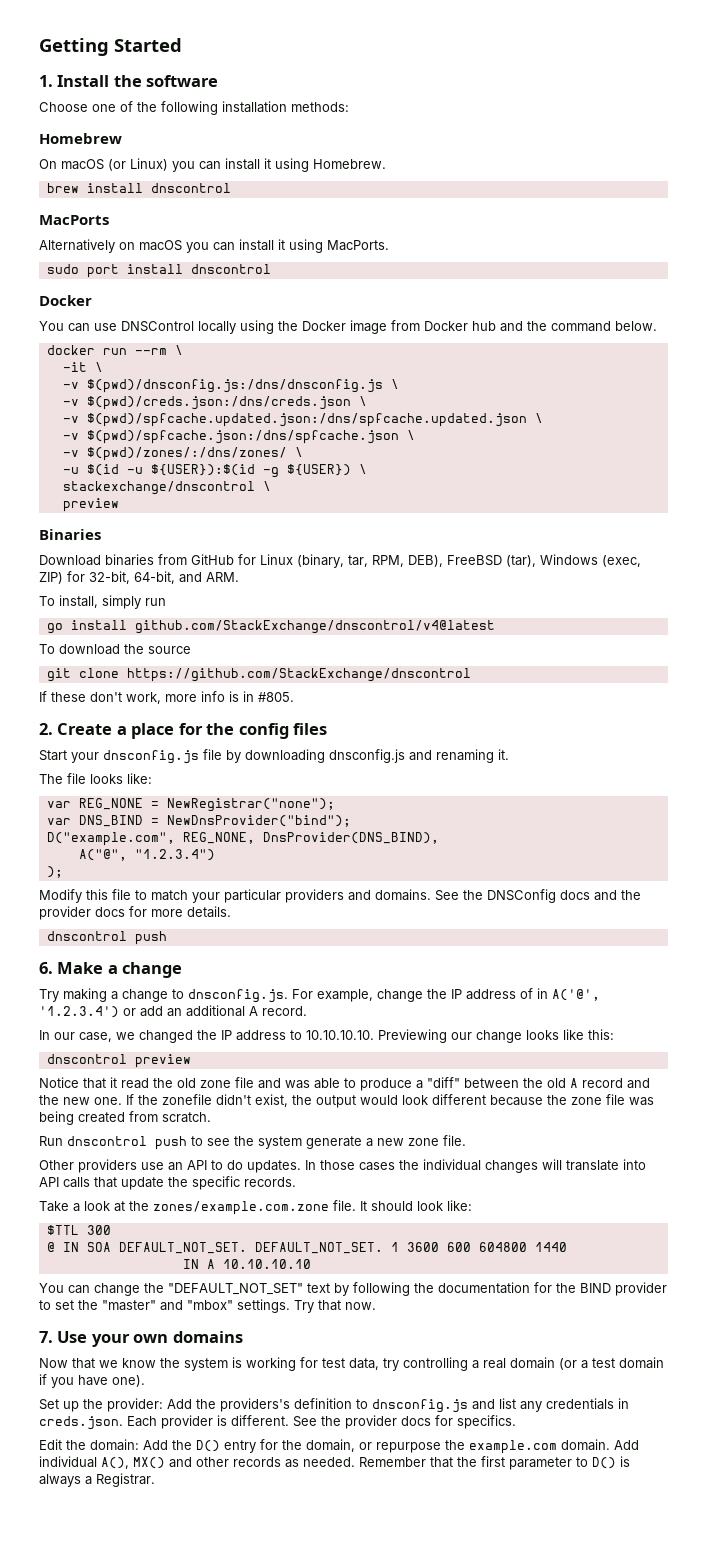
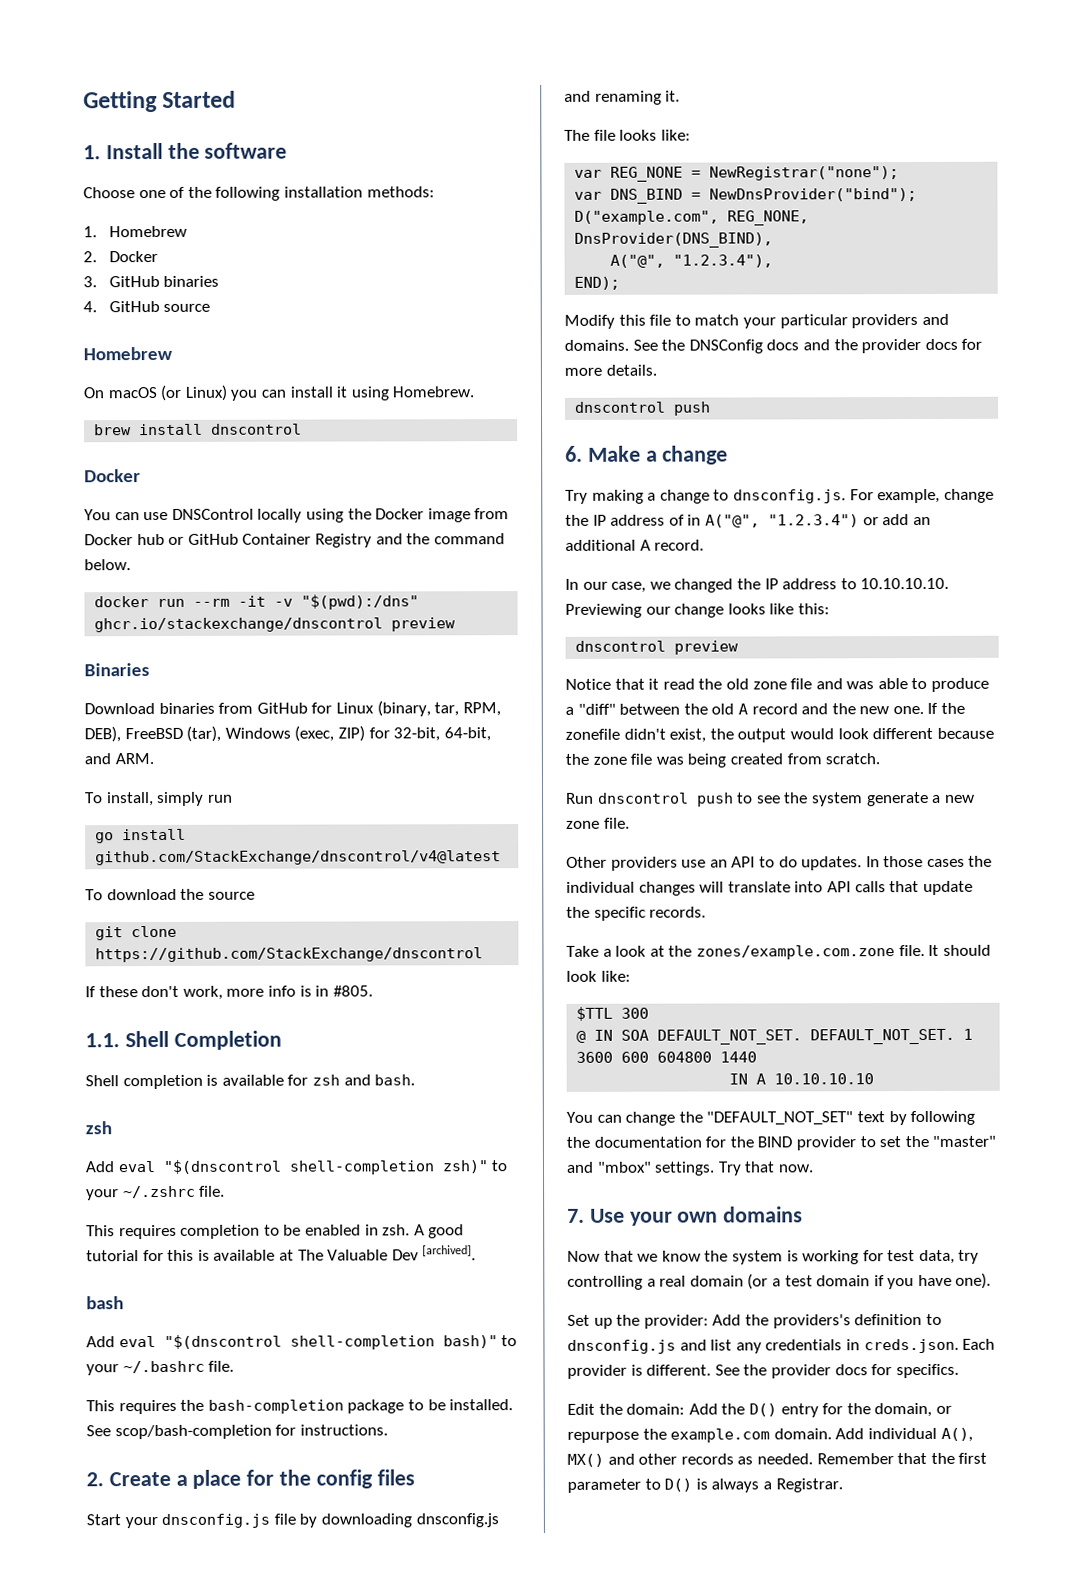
+ 1. Homebrew
+ 2. Docker
+ 3. GitHub binaries
+ 4. GitHub source
- MacPorts
- Alternatively on macOS you can install it using MacPorts.
- sudo port install dnscontrol
- You can use DNSControl locally using the Docker image from Docker hub and the command below.
+ You can use DNSControl locally using the Docker image from Docker hub or GitHub Container Registry and the command below.
- docker run --rm \
- -it \
- -v $(pwd)/dnsconfig.js:/dns/dnsconfig.js \
- -v $(pwd)/creds.json:/dns/creds.json \
- -v $(pwd)/spfcache.updated.json:/dns/spfcache.updated.json \
- -v $(pwd)/spfcache.json:/dns/spfcache.json \
- -v $(pwd)/zones/:/dns/zones/ \
- -u $(id -u ${USER}):$(id -g ${USER}) \
- stackexchange/dnscontrol \
- preview
+ docker run --rm -it -v "$(pwd):/dns" ghcr.io/stackexchange/dnscontrol preview
+ 1.1. Shell Completion
+ Shell completion is available for zsh and bash.
+ zsh
+ Add eval "$(dnscontrol shell-completion zsh)" to your ~/.zshrc file.
+ This requires completion to be enabled in zsh. A good tutorial for this is available at The Valuable Dev [archived].
+ bash
+ Add eval "$(dnscontrol shell-completion bash)" to your ~/.bashrc file.
+ This requires the bash-completion package to be installed. See scop/bash-completion for instructions.
- A("@", "1.2.3.4")
- );
+ A("@", "1.2.3.4"),
+ END);
- Try making a change to dnsconfig.js. For example, change the IP address of in A('@', '1.2.3.4') or add an additional A record.
+ Try making a change to dnsconfig.js. For example, change the IP address of in A("@", "1.2.3.4") or add an additional A record.

